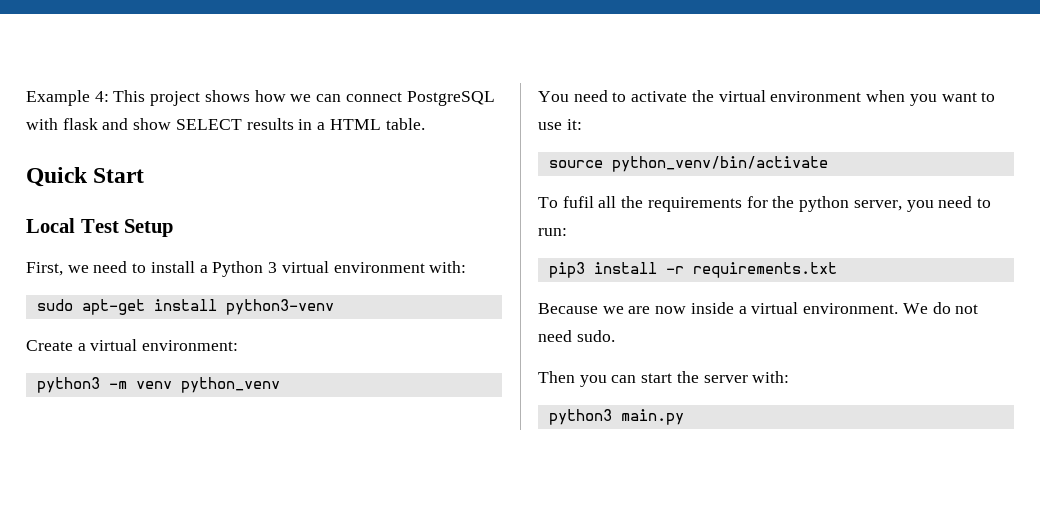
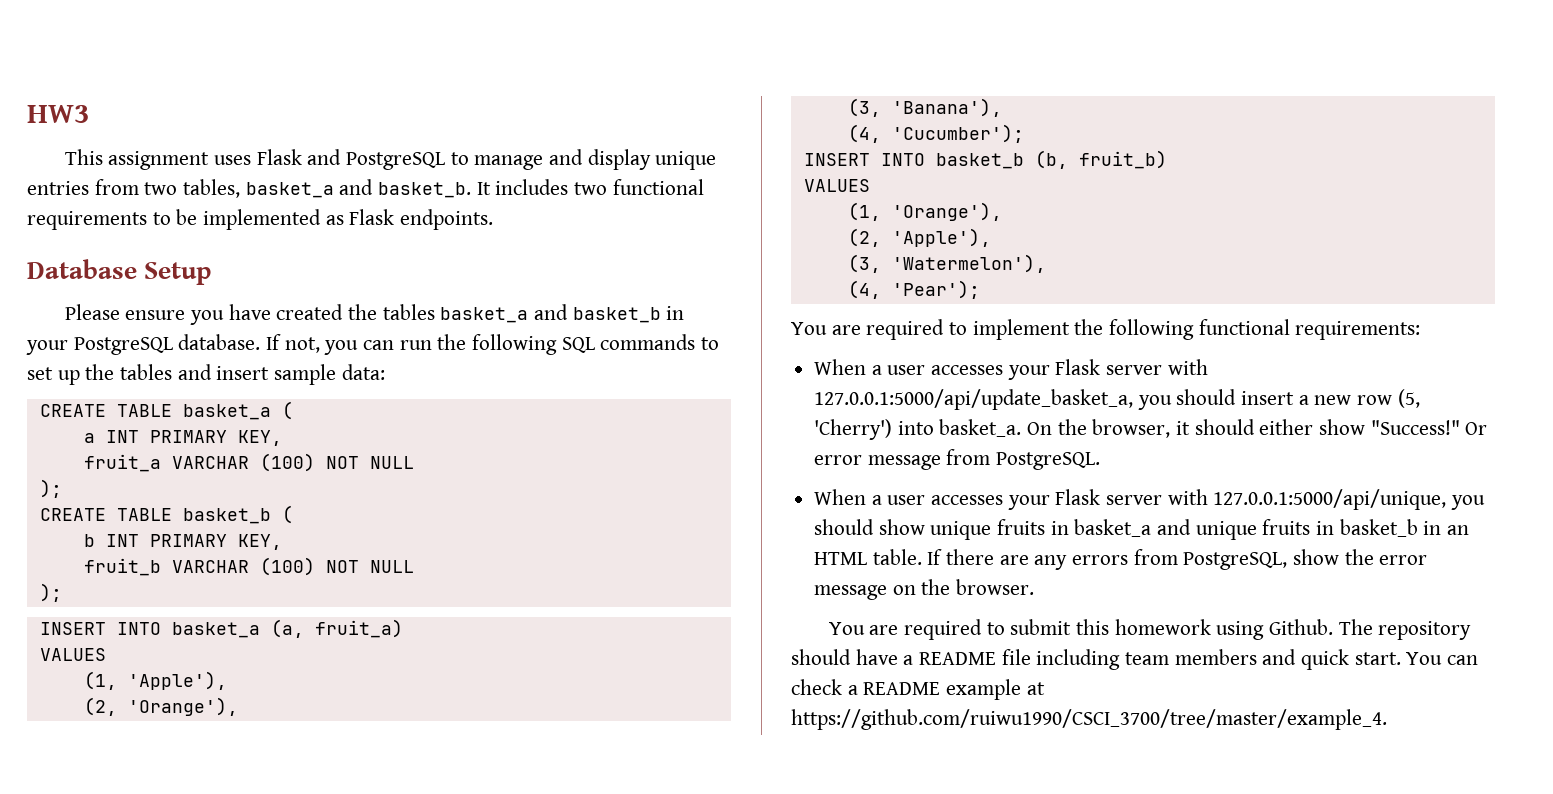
- Example 4: This project shows how we can connect PostgreSQL with flask and show SELECT results in a HTML table.
- Quick Start
- Local Test Setup
- First, we need to install a Python 3 virtual environment with:
- sudo apt-get install python3-venv
- Create a virtual environment:
- python3 -m venv python_venv
- You need to activate the virtual environment when you want to use it:
- source python_venv/bin/activate
- To fufil all the requirements for the python server, you need to run:
- pip3 install -r requirements.txt
- Because we are now inside a virtual environment. We do not need sudo.
- Then you can start the server with:
- python3 main.py
+ HW3
+ This assignment uses Flask and PostgreSQL to manage and display unique entries from two tables, basket_a and basket_b. It includes two functional requirements to be implemented as Flask endpoints.
+ Database Setup
+ Please ensure you have created the tables basket_a and basket_b in your PostgreSQL database. If not, you can run the following SQL commands to set up the tables and insert sample data:
+ CREATE TABLE basket_a (
+ a INT PRIMARY KEY,
+ fruit_a VARCHAR (100) NOT NULL
+ );
+ CREATE TABLE basket_b (
+ b INT PRIMARY KEY,
+ fruit_b VARCHAR (100) NOT NULL
+ );
+ INSERT INTO basket_a (a, fruit_a)
+ VALUES
+ (1, 'Apple'),
+ (2, 'Orange'),
+ (3, 'Banana'),
+ (4, 'Cucumber');
+ INSERT INTO basket_b (b, fruit_b)
+ VALUES
+ (1, 'Orange'),
+ (2, 'Apple'),
+ (3, 'Watermelon'),
+ (4, 'Pear');
+ You are required to implement the following functional requirements:
+ When a user accesses your Flask server with 127.0.0.1:5000/api/update_basket_a, you should insert a new row (5, 'Cherry') into basket_a. On the browser, it should either show "Success!" Or error message from PostgreSQL.
+ When a user accesses your Flask server with 127.0.0.1:5000/api/unique, you should show unique fruits in basket_a and unique fruits in basket_b in an HTML table. If there are any errors from PostgreSQL, show the error message on the browser.
+ You are required to submit this homework using Github. The repository should have a README file including team members and quick start. You can check a README example at https://github.com/ruiwu1990/CSCI_3700/tree/master/example_4.

